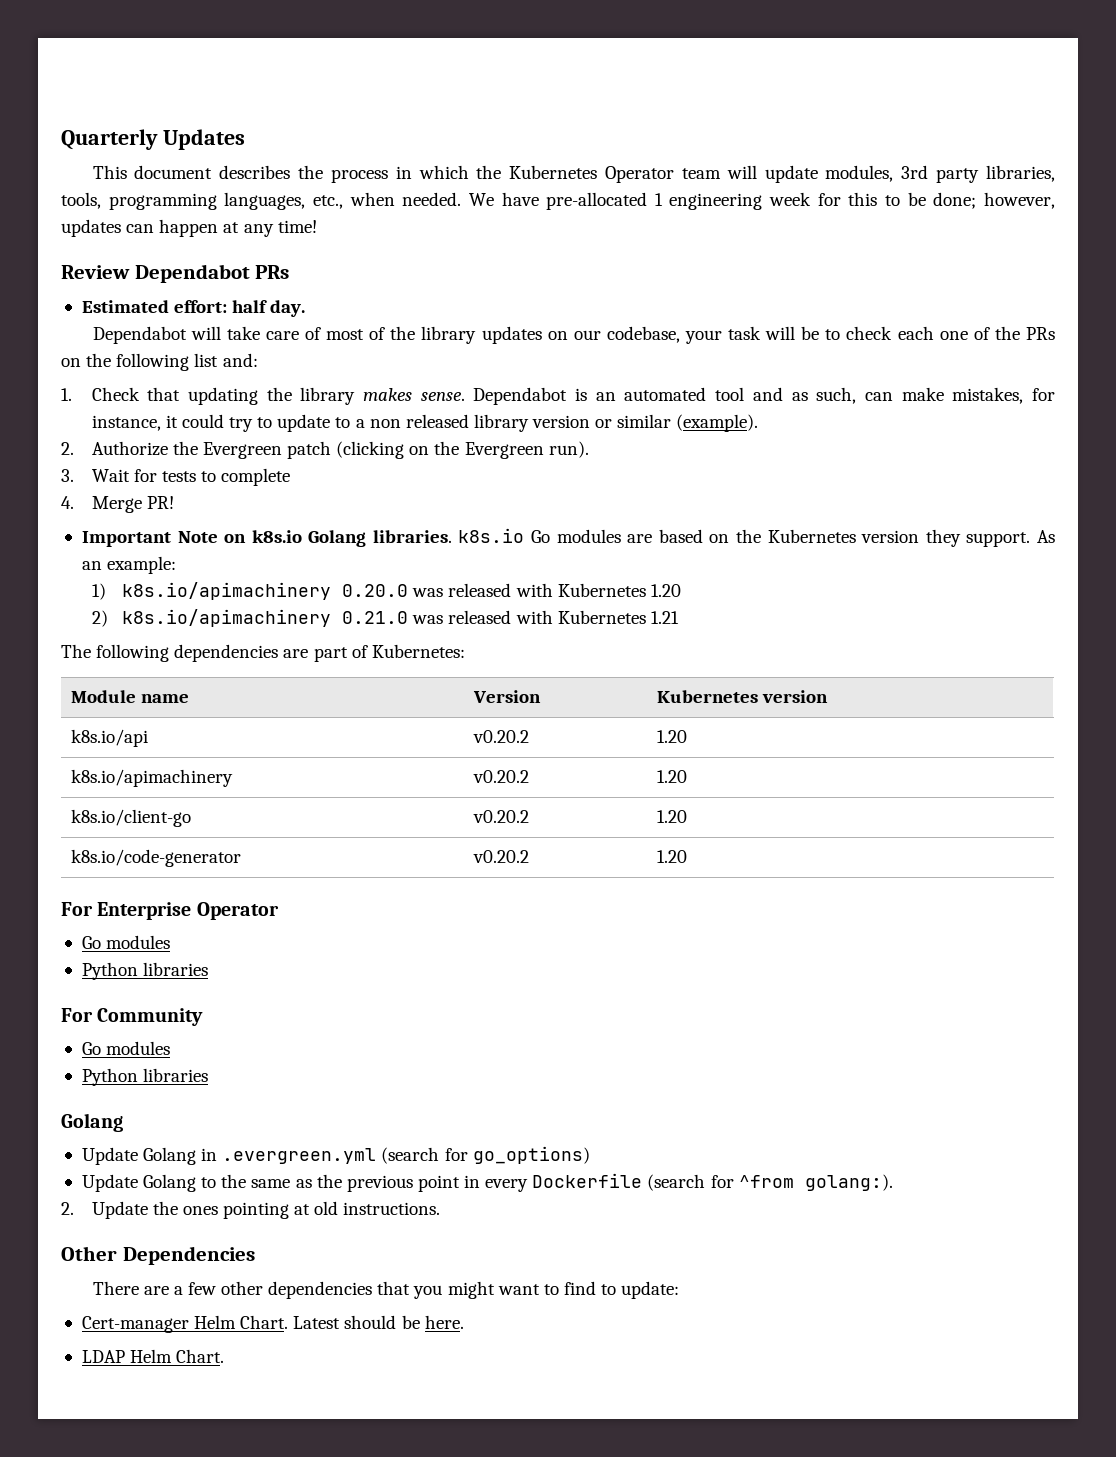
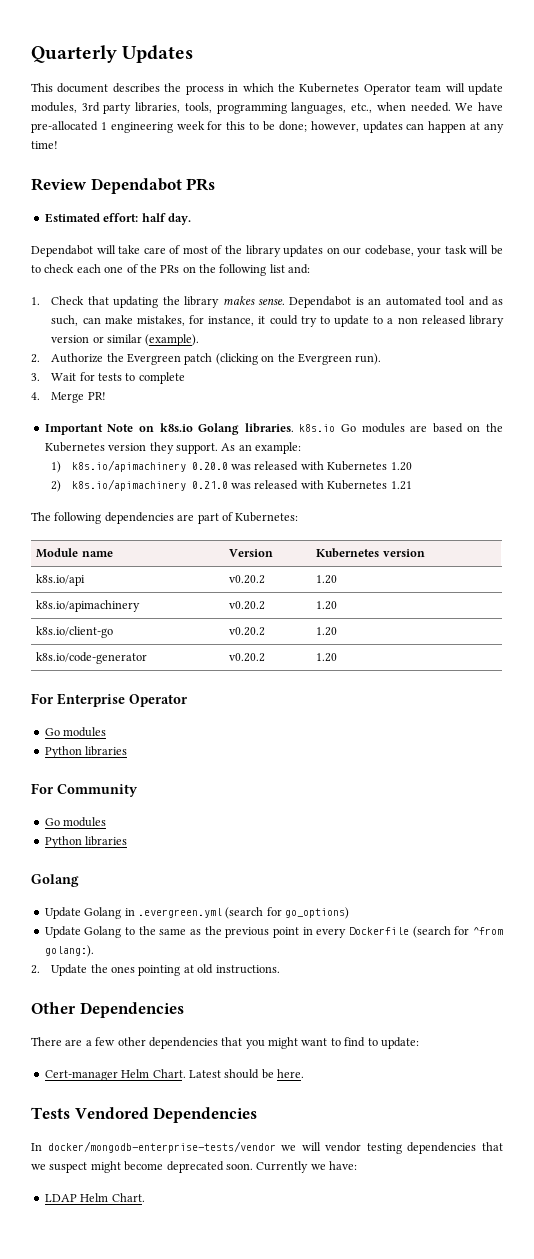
+ Tests Vendored Dependencies
+ In docker/mongodb-enterprise-tests/vendor we will vendor testing dependencies that we suspect might become deprecated soon. Currently we have:

